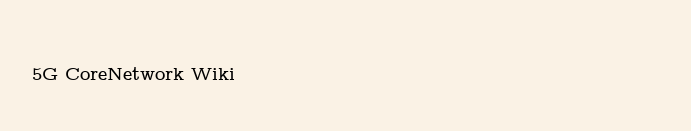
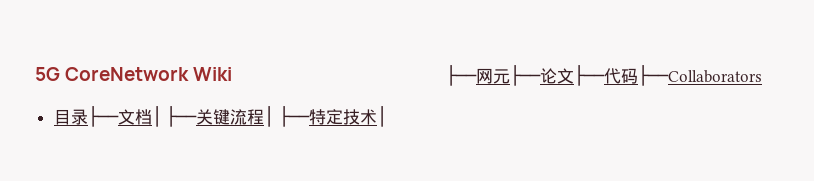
+ 目录├──文档│ ├──关键流程│ ├──特定技术│ ├──网元├──论文├──代码├──Collaborators

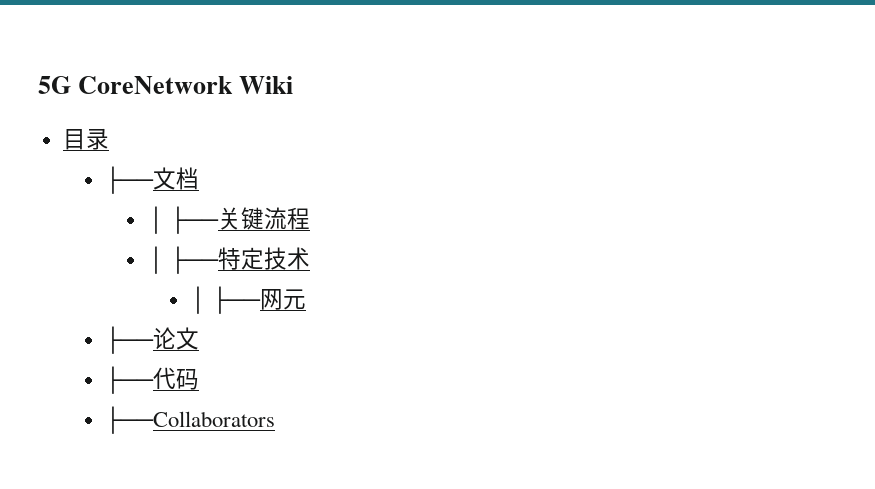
- 目录├──文档│ ├──关键流程│ ├──特定技术│ ├──网元├──论文├──代码├──Collaborators
+ 目录
+ ├──文档
+ │ ├──关键流程
+ │ ├──特定技术
+ │ ├──网元
+ ├──论文
+ ├──代码
+ ├──Collaborators

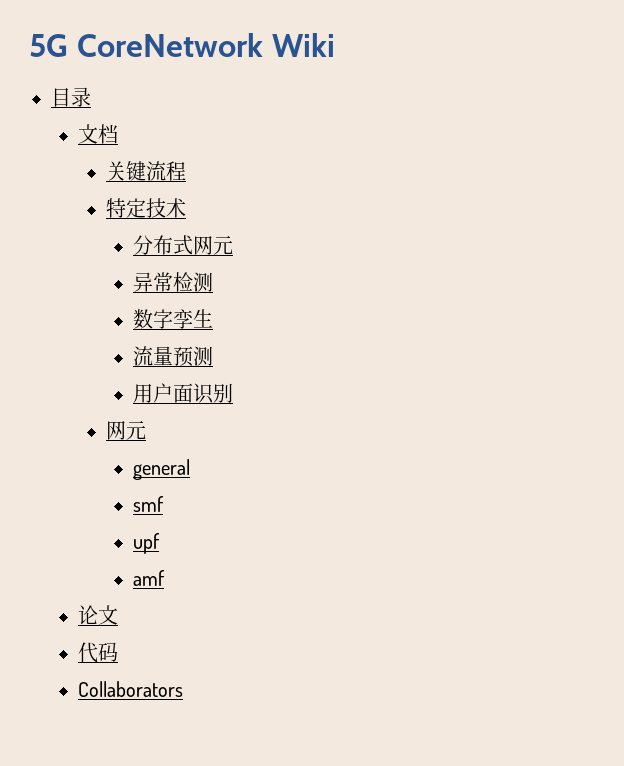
- ├──文档
+ 文档
- │ ├──关键流程
+ 关键流程
- │ ├──特定技术
+ 特定技术
- │ ├──网元
- ├──论文
+ 分布式网元
+ 异常检测
+ 数字孪生
+ 流量预测
+ 用户面识别
+ 网元
+ general
+ smf
+ upf
+ amf
+ 论文
- ├──代码
+ 代码
- ├──Collaborators
+ Collaborators

